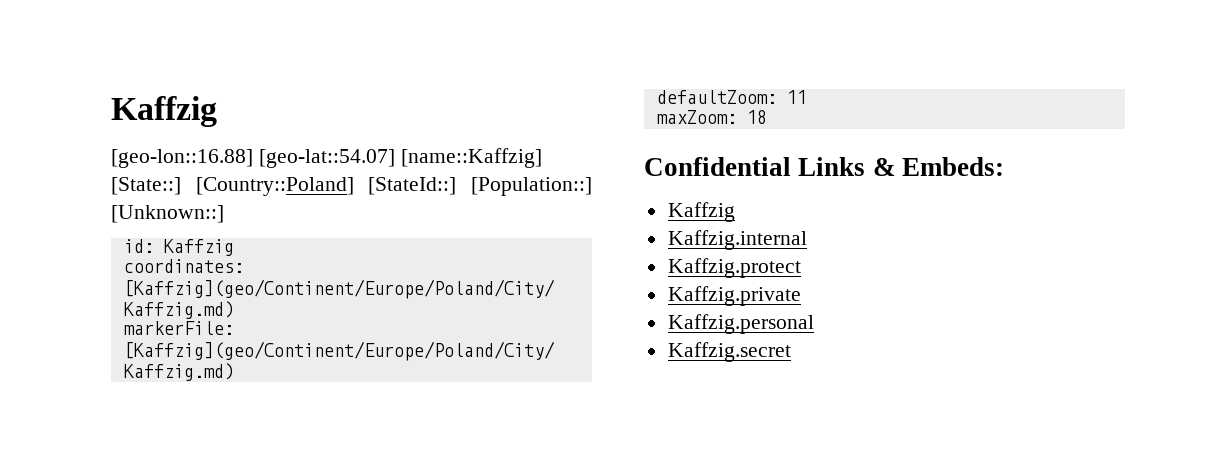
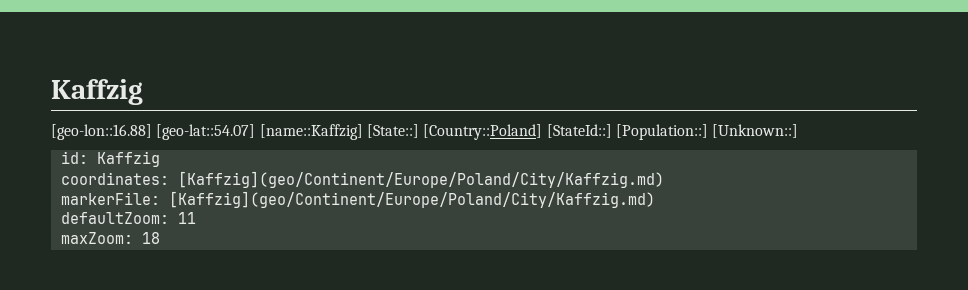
- Confidential Links & Embeds:
- Kaffzig
- Kaffzig.internal
- Kaffzig.protect
- Kaffzig.private
- Kaffzig.personal
- Kaffzig.secret

